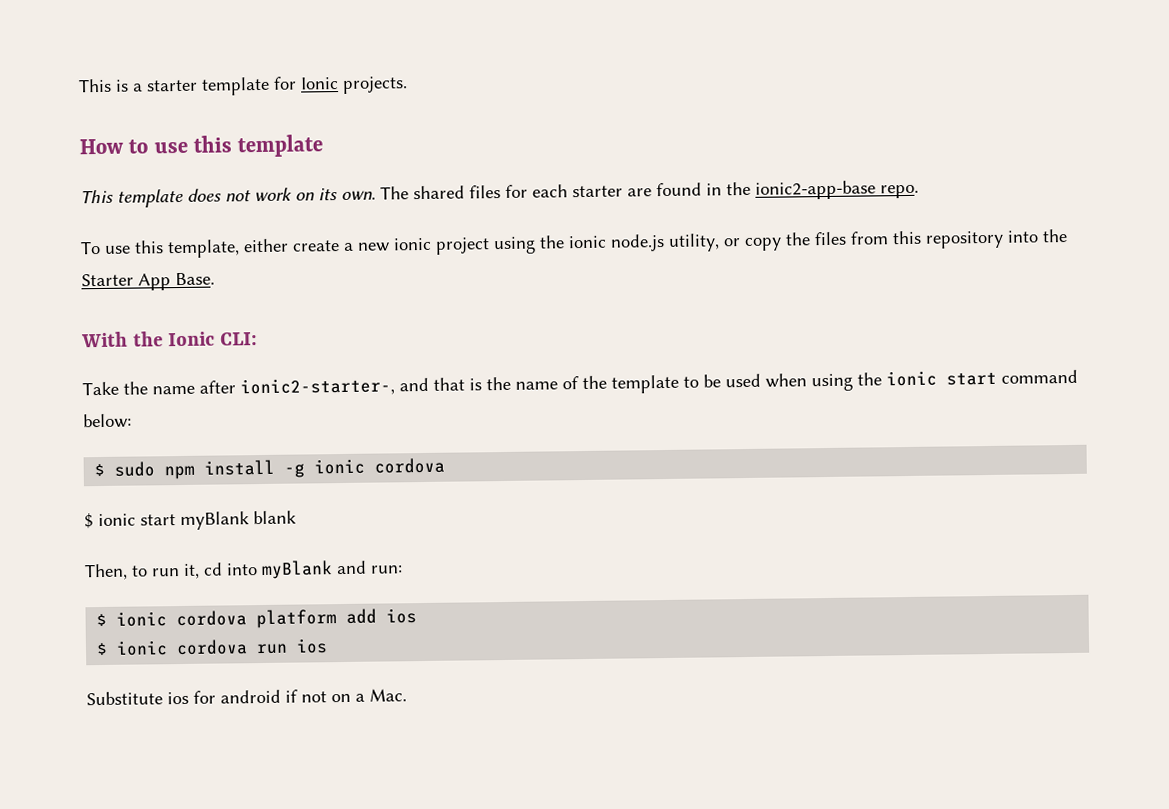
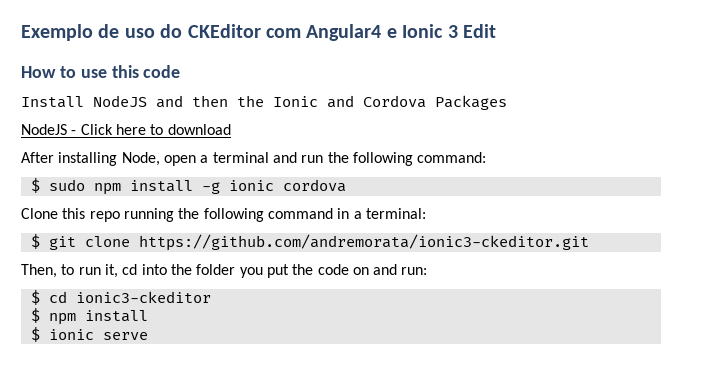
- This is a starter template for Ionic projects.
- How to use this template
- This template does not work on its own. The shared files for each starter are found in the ionic2-app-base repo.
- To use this template, either create a new ionic project using the ionic node.js utility, or copy the files from this repository into the Starter App Base.
- With the Ionic CLI:
- Take the name after ionic2-starter-, and that is the name of the template to be used when using the ionic start command below:
+ Exemplo de uso do CKEditor com Angular4 e Ionic 3 Edit
+ How to use this code
+ Install NodeJS and then the Ionic and Cordova Packages
+ NodeJS - Click here to download
+ After installing Node, open a terminal and run the following command:
- $ ionic start myBlank blank
+ Clone this repo running the following command in a terminal:
+ $ git clone https://github.com/andremorata/ionic3-ckeditor.git
- Then, to run it, cd into myBlank and run:
- $ ionic cordova platform add ios
- $ ionic cordova run ios
- Substitute ios for android if not on a Mac.
+ Then, to run it, cd into the folder you put the code on and run:
+ $ cd ionic3-ckeditor
+ $ npm install
+ $ ionic serve

